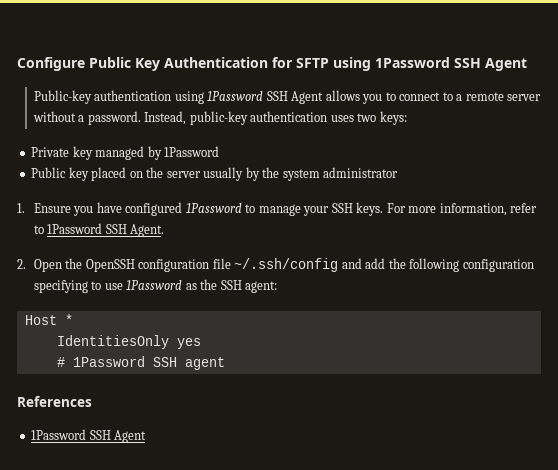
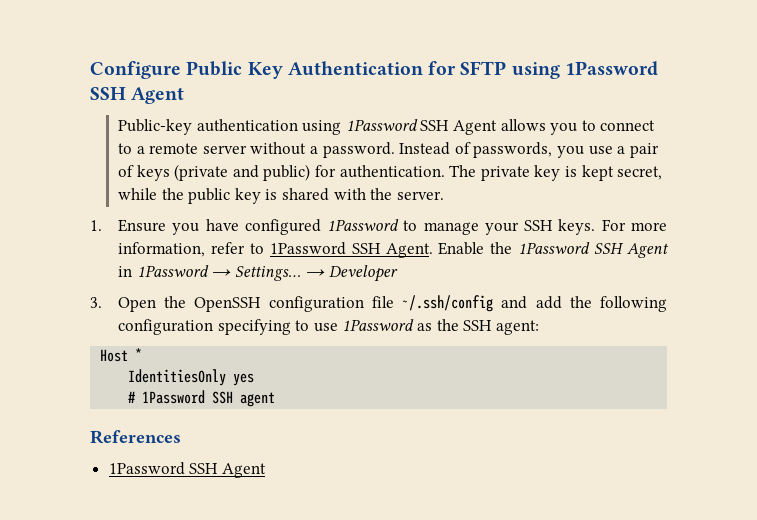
- Instead, public-key authentication uses two keys:
- Private key managed by 1Password
- Public key placed on the server usually by the system administrator
+ Instead of passwords, you use a pair of keys (private and public) for authentication. The private key is kept secret, while the public key is shared with the server.
- For more information, refer to 1Password SSH Agent.
- 2. Open the OpenSSH configuration file ~/.ssh/config and add the following configuration specifying to use 1Password as the SSH agent:
+ For more information, refer to 1Password SSH Agent. Enable the 1Password SSH Agent in 1Password → Settings… → Developer
+ 3. Open the OpenSSH configuration file ~/.ssh/config and add the following configuration specifying to use 1Password as the SSH agent:

